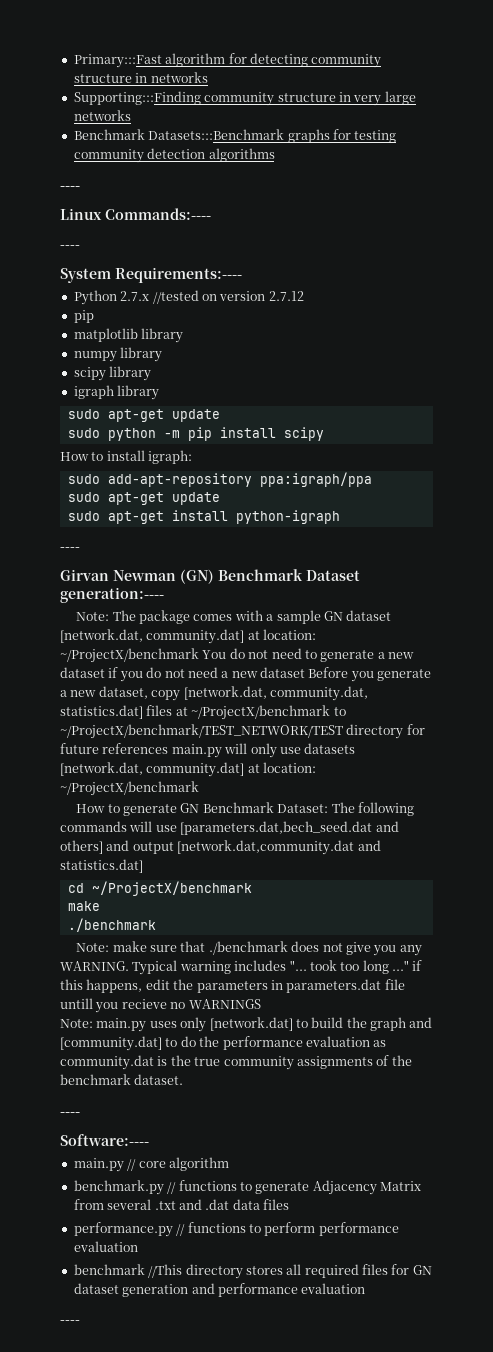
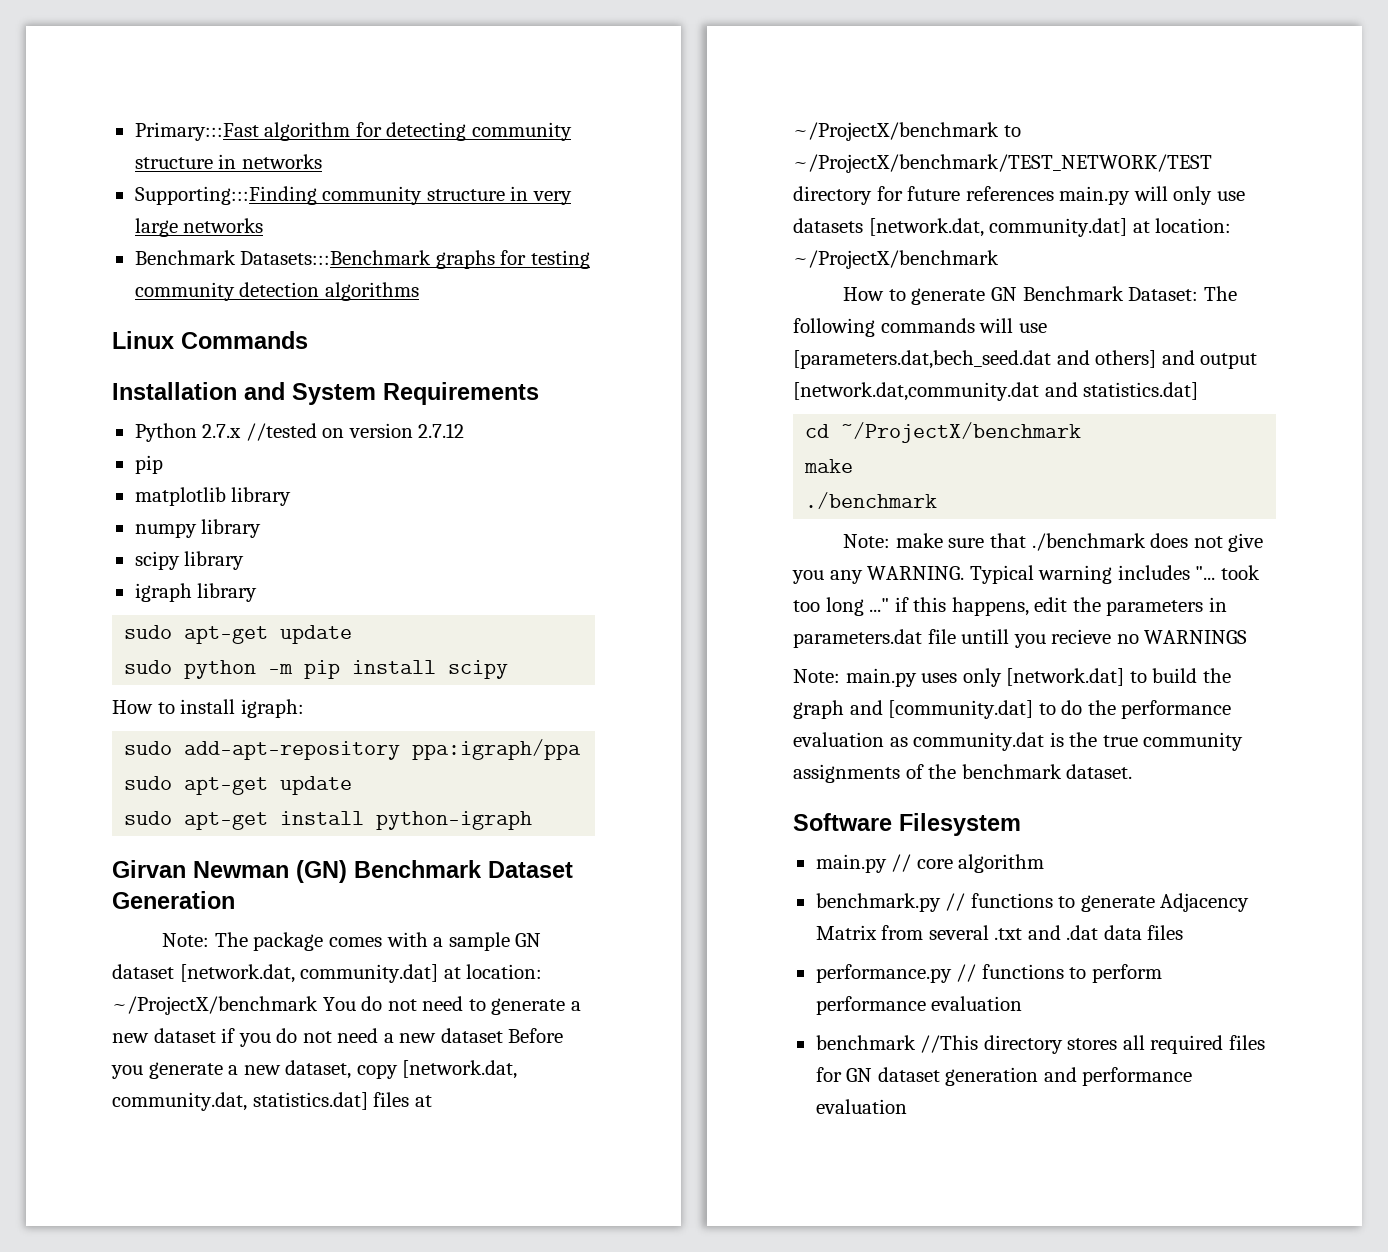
  Benchmark Datasets:::Benchmark graphs for testing community detection algorithms
- ----
- Linux Commands:----
- ----
- System Requirements:----
+ Linux Commands
+ Installation and System Requirements
  sudo apt-get install python-igraph
- ----
- Girvan Newman (GN) Benchmark Dataset generation:----
+ Girvan Newman (GN) Benchmark Dataset Generation
  Note: main.py uses only [network.dat] to build the graph and [community.dat] to do the performance evaluation as community.dat is the true community assignments of the benchmark dataset.
- ----
- Software:----
+ Software Filesystem
  benchmark //This directory stores all required files for GN dataset generation and performance evaluation
- ----

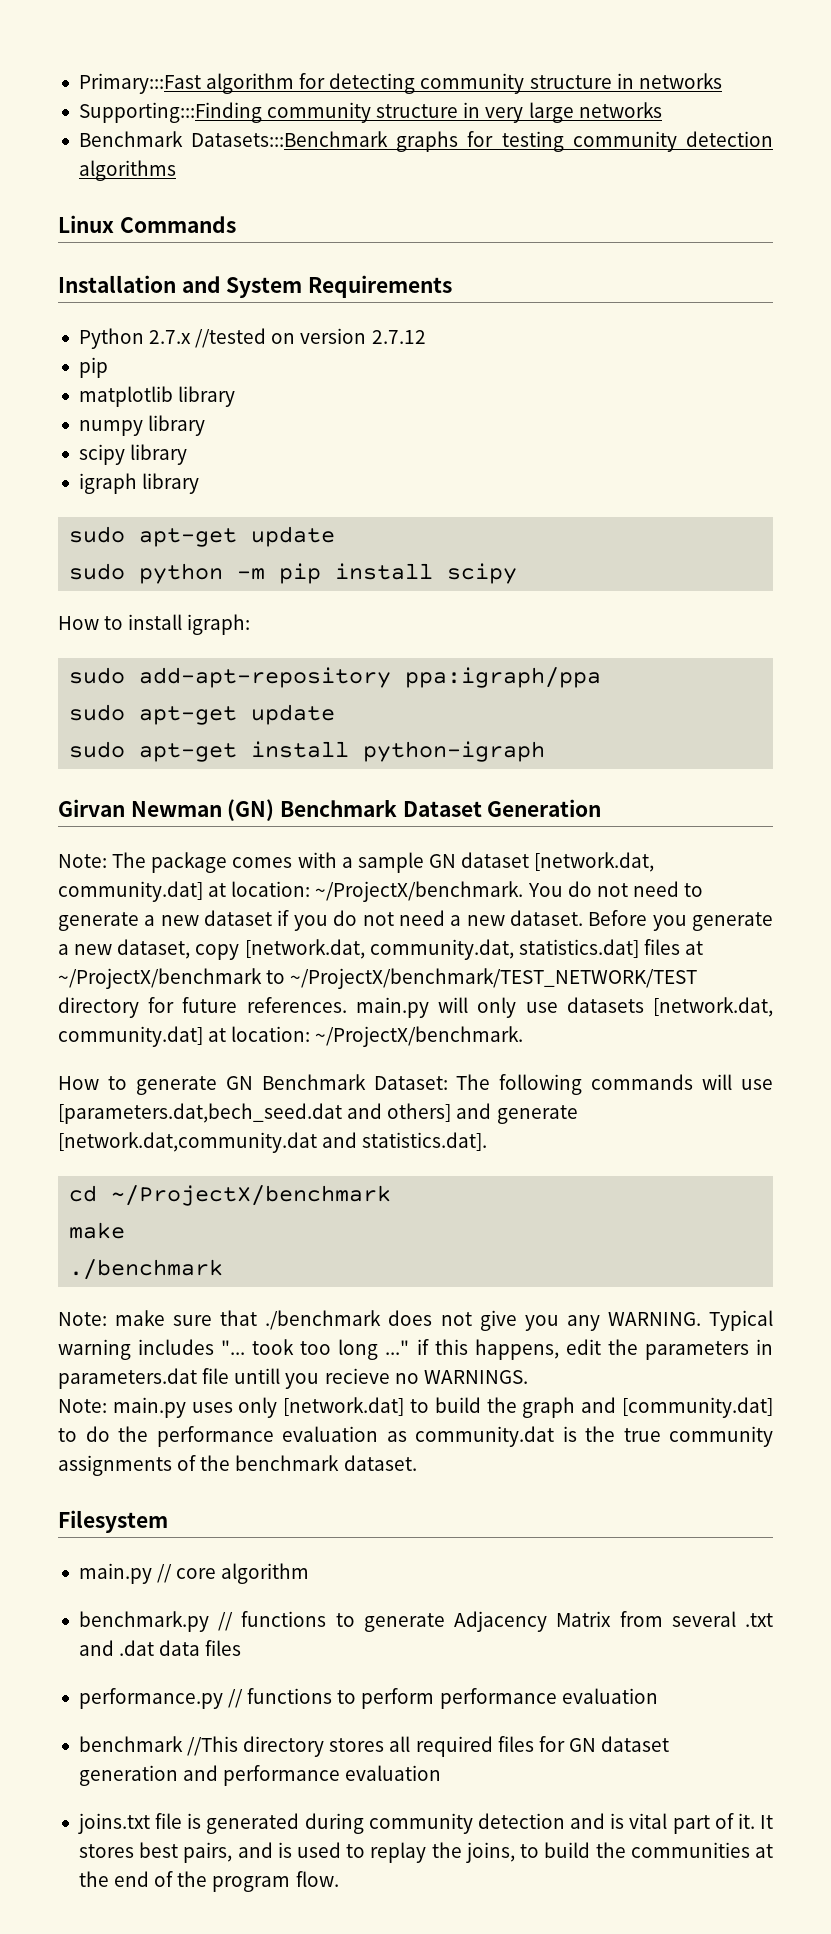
- Note: The package comes with a sample GN dataset [network.dat, community.dat] at location: ~/ProjectX/benchmark You do not need to generate a new dataset if you do not need a new dataset Before you generate a new dataset, copy [network.dat, community.dat, statistics.dat] files at ~/ProjectX/benchmark to ~/ProjectX/benchmark/TEST_NETWORK/TEST directory for future references main.py will only use datasets [network.dat, community.dat] at location: ~/ProjectX/benchmark
+ Note: The package comes with a sample GN dataset [network.dat, community.dat] at location: ~/ProjectX/benchmark. You do not need to generate a new dataset if you do not need a new dataset. Before you generate a new dataset, copy [network.dat, community.dat, statistics.dat] files at ~/ProjectX/benchmark to ~/ProjectX/benchmark/TEST_NETWORK/TEST directory for future references. main.py will only use datasets [network.dat, community.dat] at location: ~/ProjectX/benchmark.
- How to generate GN Benchmark Dataset: The following commands will use [parameters.dat,bech_seed.dat and others] and output [network.dat,community.dat and statistics.dat]
+ How to generate GN Benchmark Dataset: The following commands will use [parameters.dat,bech_seed.dat and others] and generate [network.dat,community.dat and statistics.dat].
- Typical warning includes "... took too long ..." if this happens, edit the parameters in parameters.dat file untill you recieve no WARNINGS
+ Typical warning includes "... took too long ..." if this happens, edit the parameters in parameters.dat file untill you recieve no WARNINGS.
- Software Filesystem
+ Filesystem
+ joins.txt file is generated during community detection and is vital part of it. It stores best pairs, and is used to replay the joins, to build the communities at the end of the program flow.

